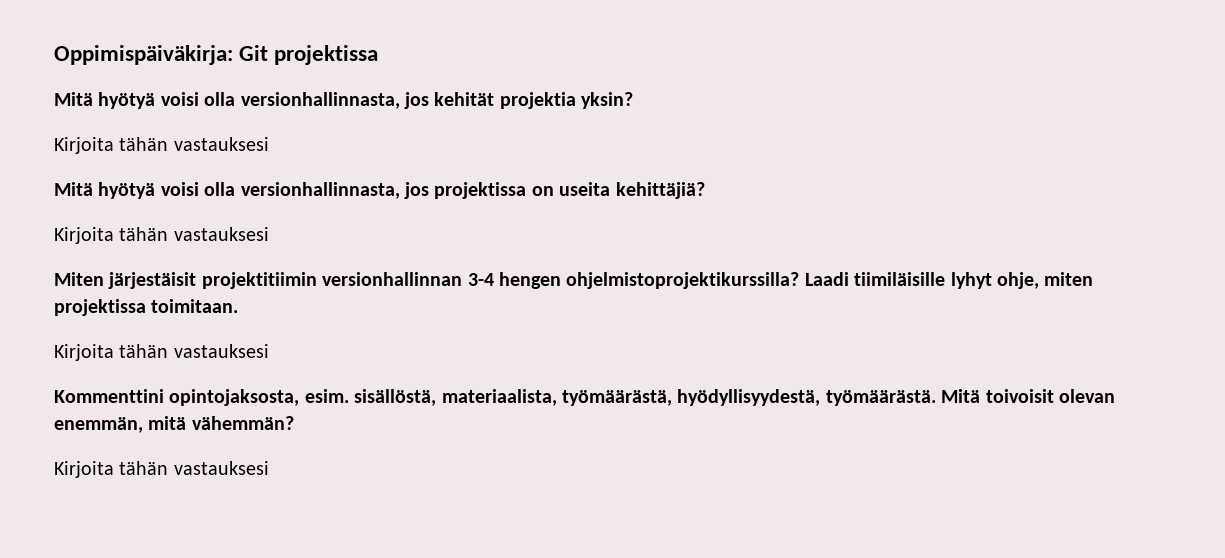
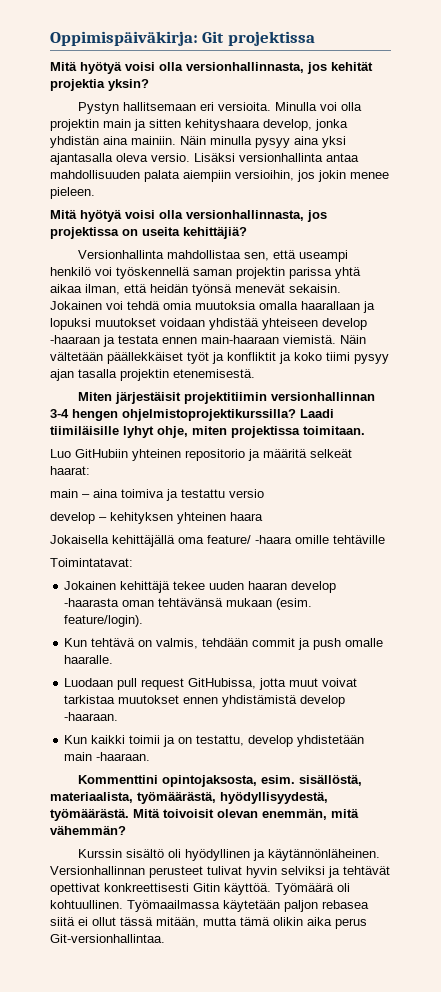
  Mitä hyötyä voisi olla versionhallinnasta, jos kehität projektia yksin?
- Kirjoita tähän vastauksesi
+ Pystyn hallitsemaan eri versioita. Minulla voi olla projektin main ja sitten kehityshaara develop, jonka yhdistän aina mainiin. Näin minulla pysyy aina yksi ajantasalla oleva versio. Lisäksi versionhallinta antaa mahdollisuuden palata aiempiin versioihin, jos jokin menee pieleen.
  Mitä hyötyä voisi olla versionhallinnasta, jos projektissa on useita kehittäjiä?
- Kirjoita tähän vastauksesi
+ Versionhallinta mahdollistaa sen, että useampi henkilö voi työskennellä saman projektin parissa yhtä aikaa ilman, että heidän työnsä menevät sekaisin. Jokainen voi tehdä omia muutoksia omalla haarallaan ja lopuksi muutokset voidaan yhdistää yhteiseen develop -haaraan ja testata ennen main-haaraan viemistä. Näin vältetään päällekkäiset työt ja konfliktit ja koko tiimi pysyy ajan tasalla projektin etenemisestä.
  Laadi tiimiläisille lyhyt ohje, miten projektissa toimitaan.
- Kirjoita tähän vastauksesi
+ Luo GitHubiin yhteinen repositorio ja määritä selkeät haarat:
+ main – aina toimiva ja testattu versio
+ develop – kehityksen yhteinen haara
+ Jokaisella kehittäjällä oma feature/ -haara omille tehtäville
+ Toimintatavat:
+ Jokainen kehittäjä tekee uuden haaran develop -haarasta oman tehtävänsä mukaan (esim. feature/login).
+ Kun tehtävä on valmis, tehdään commit ja push omalle haaralle.
+ Luodaan pull request GitHubissa, jotta muut voivat tarkistaa muutokset ennen yhdistämistä develop -haaraan.
+ Kun kaikki toimii ja on testattu, develop yhdistetään main -haaraan.
  Mitä toivoisit olevan enemmän, mitä vähemmän?
- Kirjoita tähän vastauksesi
+ Kurssin sisältö oli hyödyllinen ja käytännönläheinen. Versionhallinnan perusteet tulivat hyvin selviksi ja tehtävät opettivat konkreettisesti Gitin käyttöä. Työmäärä oli kohtuullinen. Työmaailmassa käytetään paljon rebasea siitä ei ollut tässä mitään, mutta tämä olikin aika perus Git-versionhallintaa.

